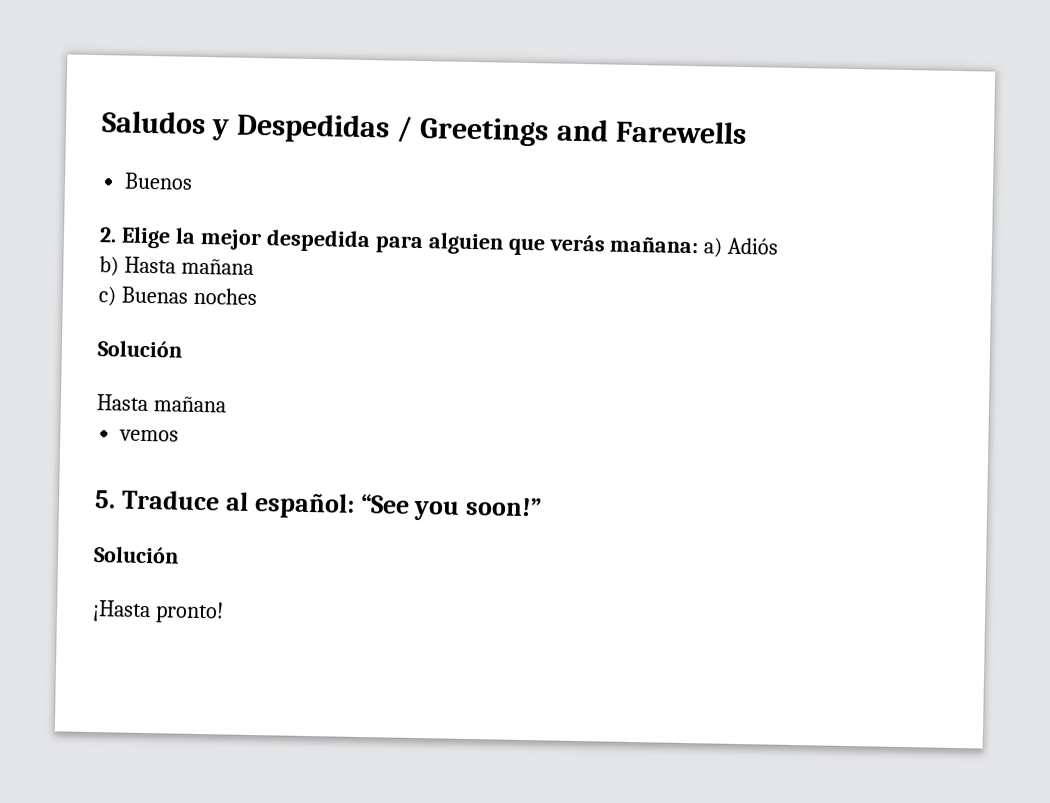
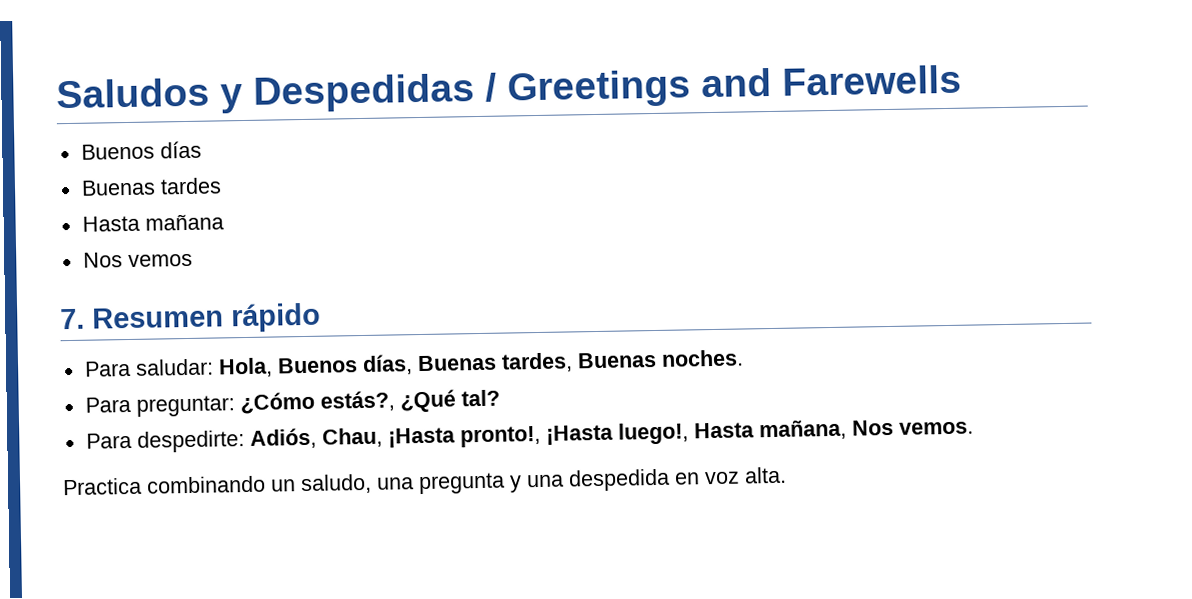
- Buenos
- 2. Elige la mejor despedida para alguien que verás mañana: a) Adiós
- b) Hasta mañana
- c) Buenas noches
- Solución
+ Buenos días
+ Buenas tardes
  Hasta mañana
- vemos
+ Nos vemos
- 5. Traduce al español: “See you soon!”
- Solución
- ¡Hasta pronto!
+ 7. Resumen rápido
+ Para saludar: Hola, Buenos días, Buenas tardes, Buenas noches.
+ Para preguntar: ¿Cómo estás?, ¿Qué tal?
+ Para despedirte: Adiós, Chau, ¡Hasta pronto!, ¡Hasta luego!, Hasta mañana, Nos vemos.
+ Practica combinando un saludo, una pregunta y una despedida en voz alta.

